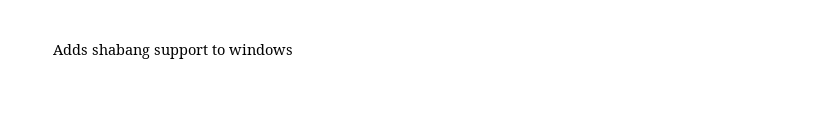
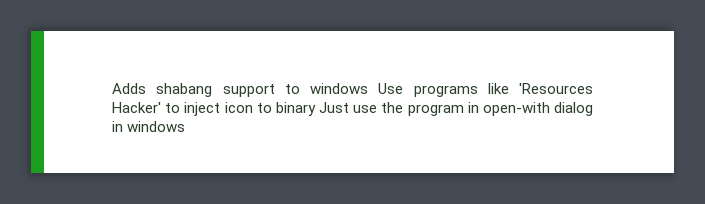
- Adds shabang support to windows
+ Adds shabang support to windows Use programs like 'Resources Hacker' to inject icon to binary Just use the program in open-with dialog in windows

